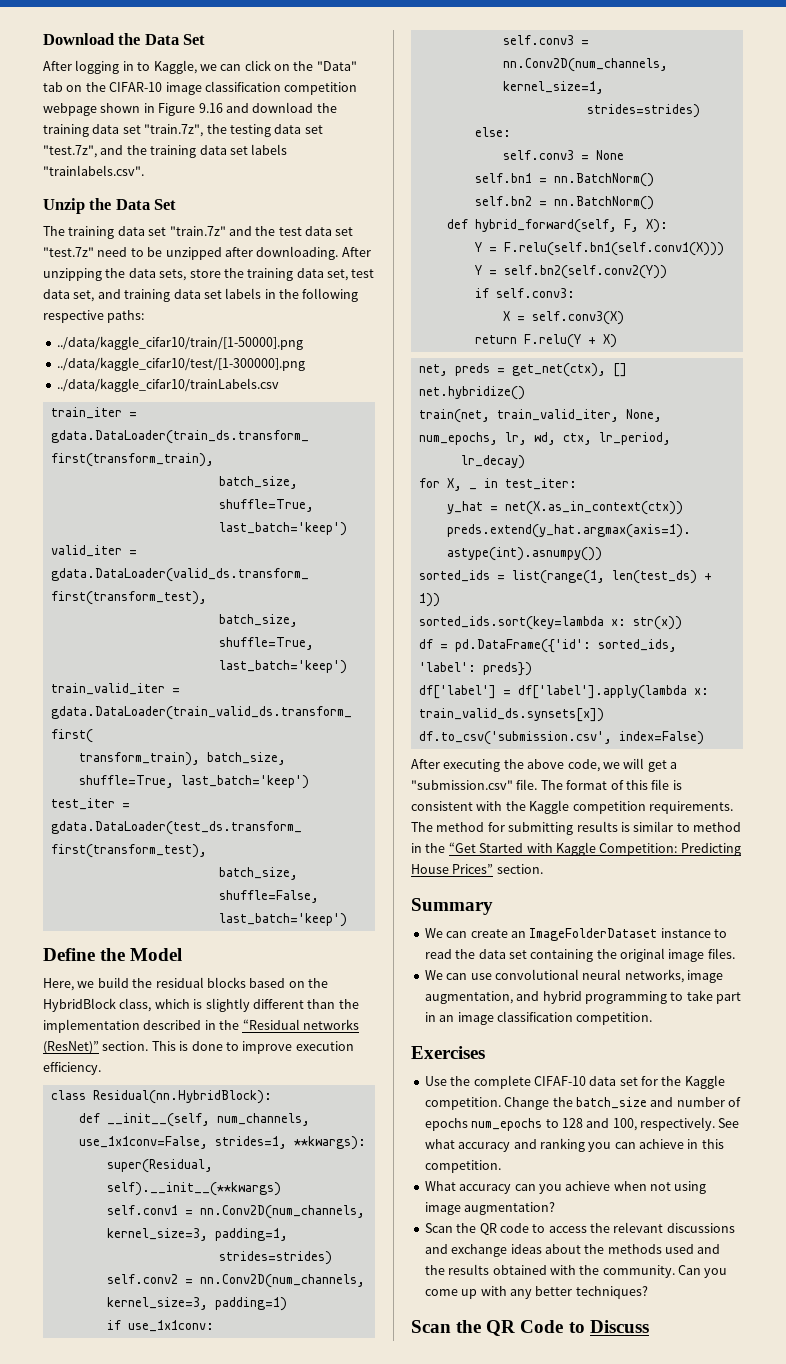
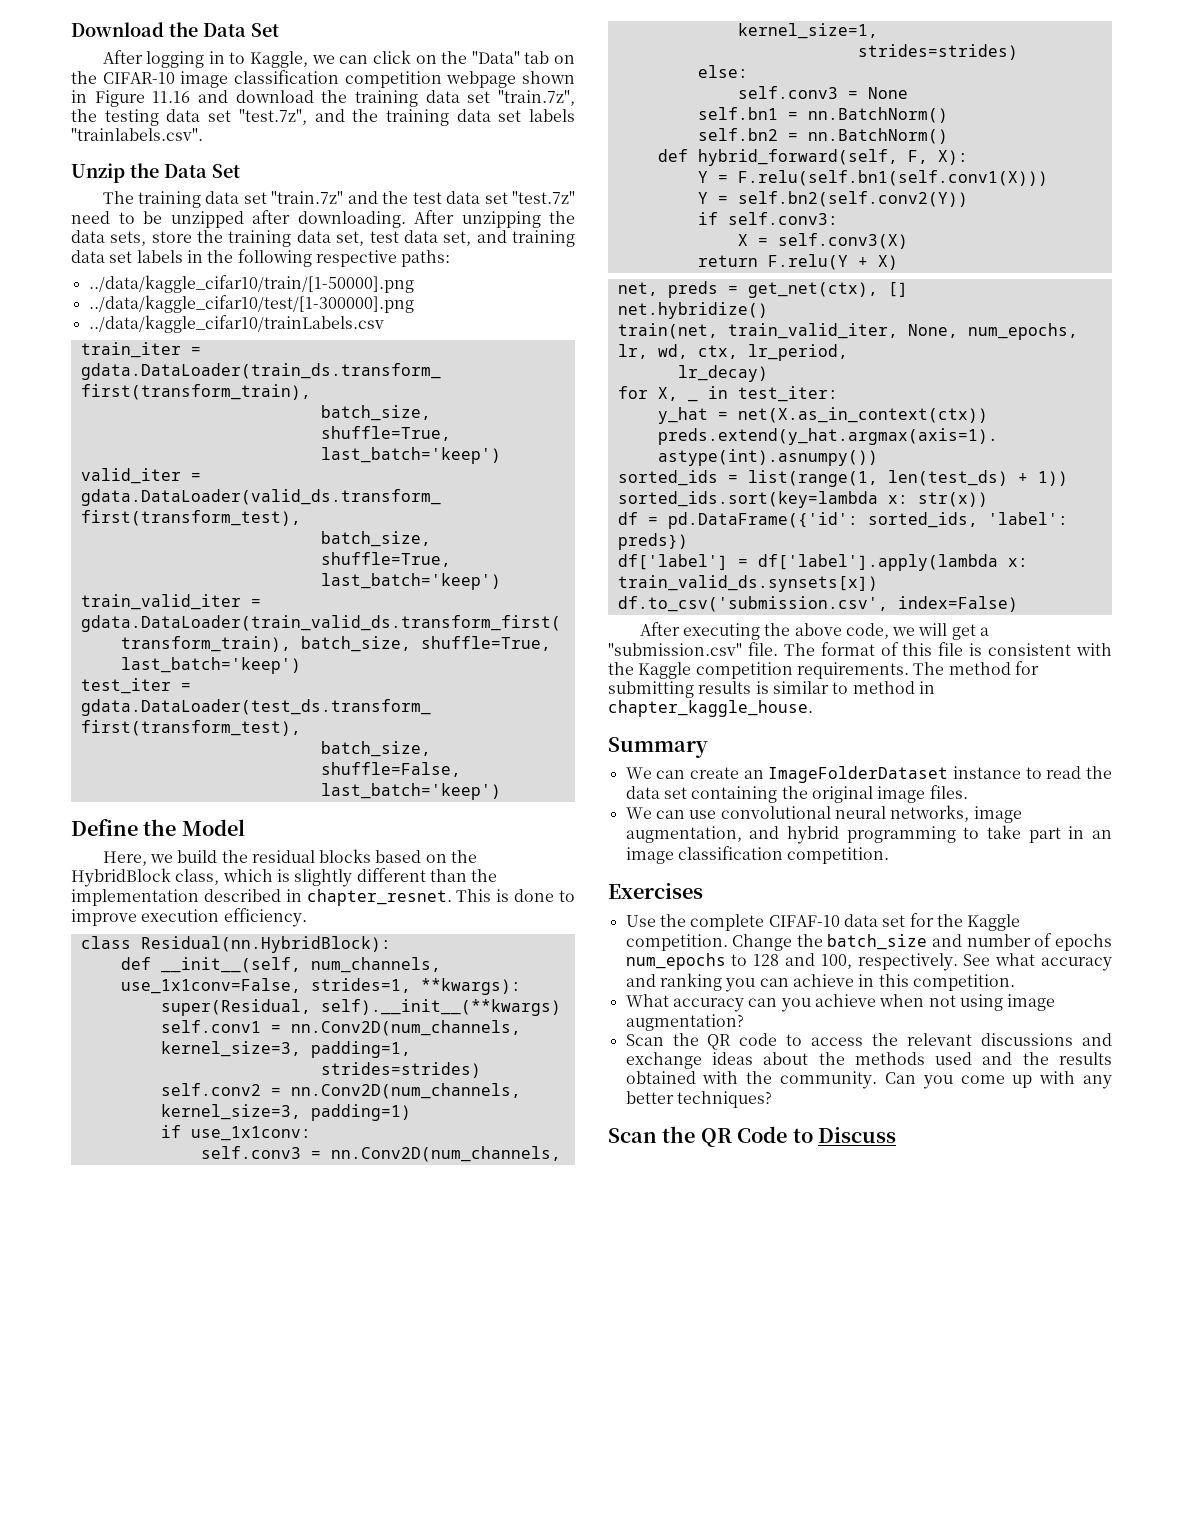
- After logging in to Kaggle, we can click on the "Data" tab on the CIFAR-10 image classification competition webpage shown in Figure 9.16 and download the training data set "train.7z", the testing data set "test.7z", and the training data set labels "trainlabels.csv".
+ After logging in to Kaggle, we can click on the "Data" tab on the CIFAR-10 image classification competition webpage shown in Figure 11.16 and download the training data set "train.7z", the testing data set "test.7z", and the training data set labels "trainlabels.csv".
- Here, we build the residual blocks based on the HybridBlock class, which is slightly different than the implementation described in the “Residual networks (ResNet)” section.
+ Here, we build the residual blocks based on the HybridBlock class, which is slightly different than the implementation described in chapter_resnet.
- The method for submitting results is similar to method in the “Get Started with Kaggle Competition: Predicting House Prices” section.
+ The method for submitting results is similar to method in chapter_kaggle_house.

